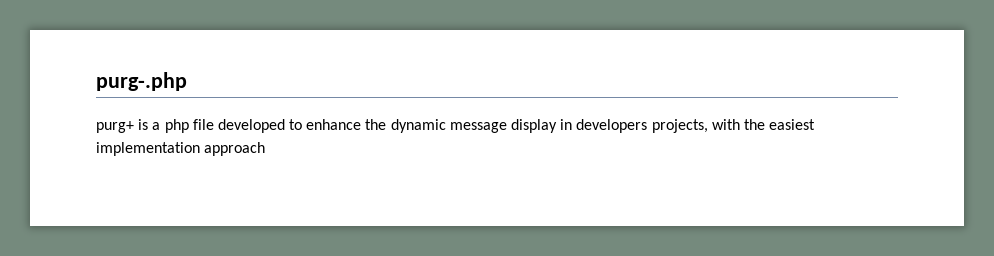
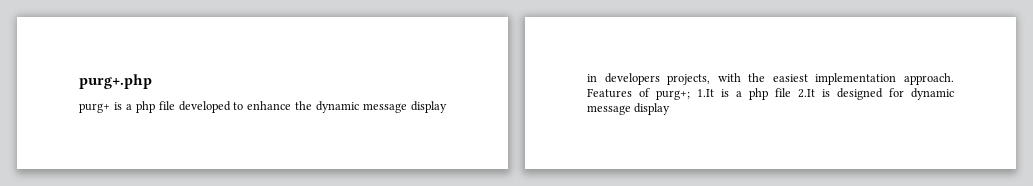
- purg-.php
+ purg+.php
- purg+ is a php file developed to enhance the dynamic message display in developers projects, with the easiest implementation approach
+ purg+ is a php file developed to enhance the dynamic message display in developers projects, with the easiest implementation approach. Features of purg+; 1.It is a php file 2.It is designed for dynamic message display

